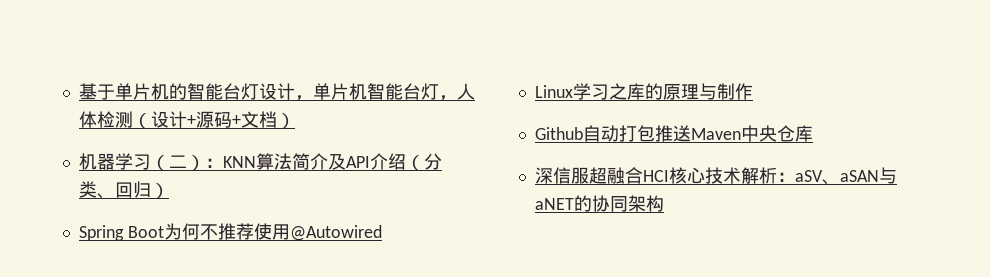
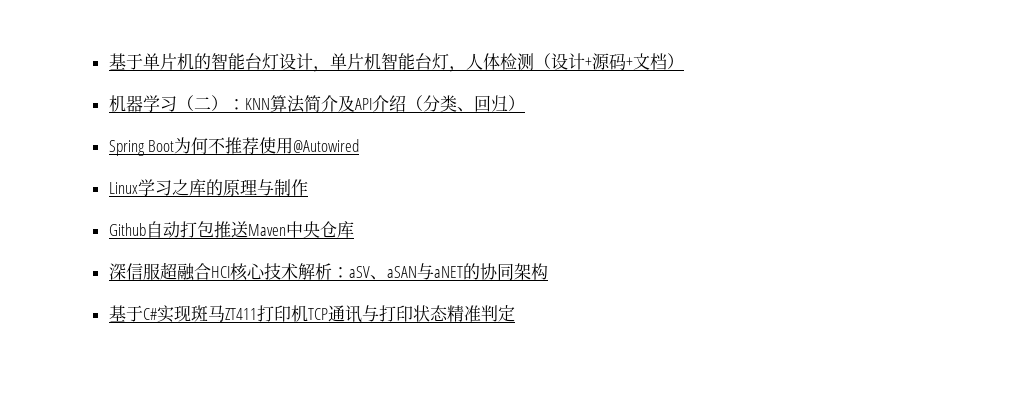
+ 基于C#实现斑马ZT411打印机TCP通讯与打印状态精准判定

